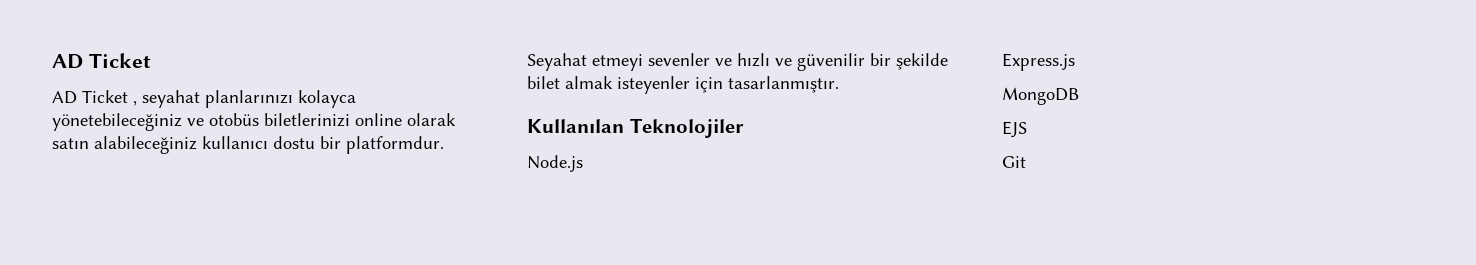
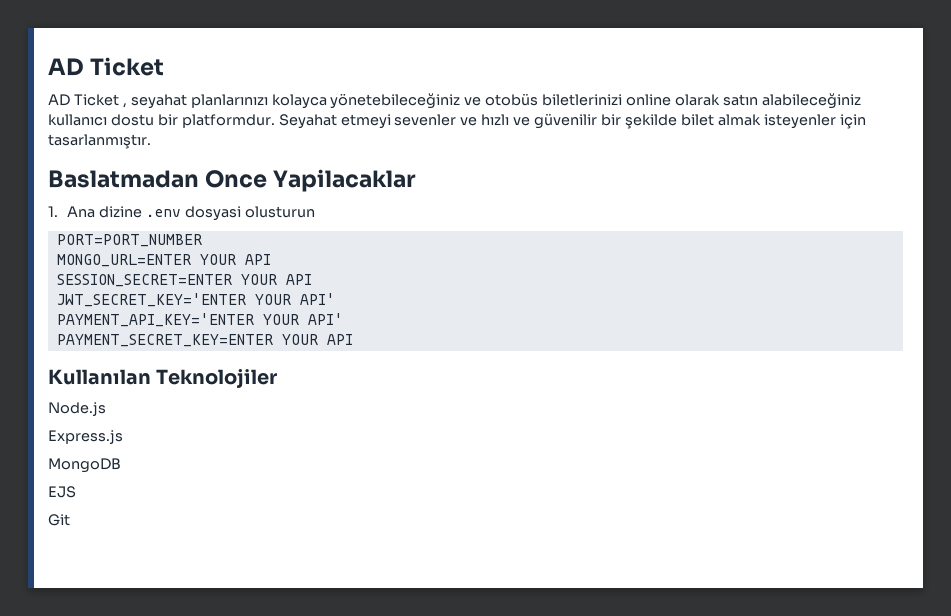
+ Baslatmadan Once Yapilacaklar
+ 1. Ana dizine .env dosyasi olusturun
+ PORT=PORT_NUMBER
+ MONGO_URL=ENTER YOUR API
+ SESSION_SECRET=ENTER YOUR API
+ JWT_SECRET_KEY='ENTER YOUR API'
+ PAYMENT_API_KEY='ENTER YOUR API'
+ PAYMENT_SECRET_KEY=ENTER YOUR API

